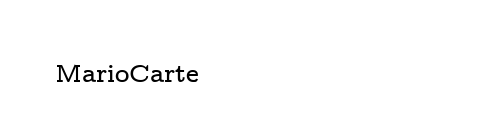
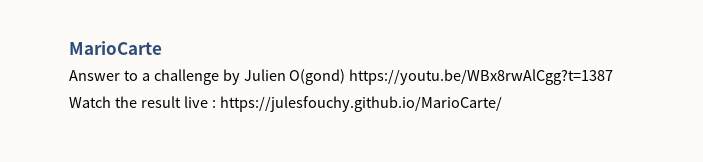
+ Answer to a challenge by Julien O(gond) https://youtu.be/WBx8rwAlCgg?t=1387
+ Watch the result live : https://julesfouchy.github.io/MarioCarte/

